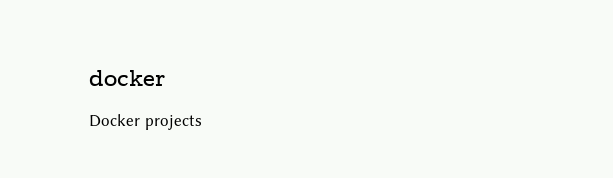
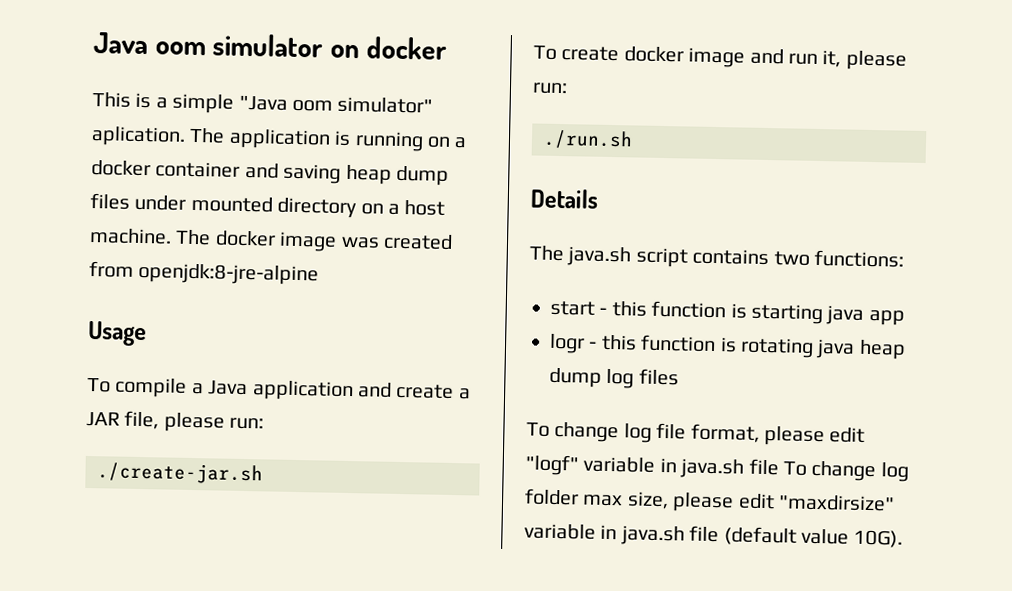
- docker
- Docker projects
+ Java oom simulator on docker
+ This is a simple "Java oom simulator" aplication. The application is running on a docker container and saving heap dump files under mounted directory on a host machine. The docker image was created from openjdk:8-jre-alpine
+ Usage
+ To compile a Java application and create a JAR file, please run:
+ ./create-jar.sh
+ To create docker image and run it, please run:
+ ./run.sh
+ Details
+ The java.sh script contains two functions:
+ start - this function is starting java app
+ logr - this function is rotating java heap dump log files
+ To change log file format, please edit "logf" variable in java.sh file To change log folder max size, please edit "maxdirsize" variable in java.sh file (default value 10G).

